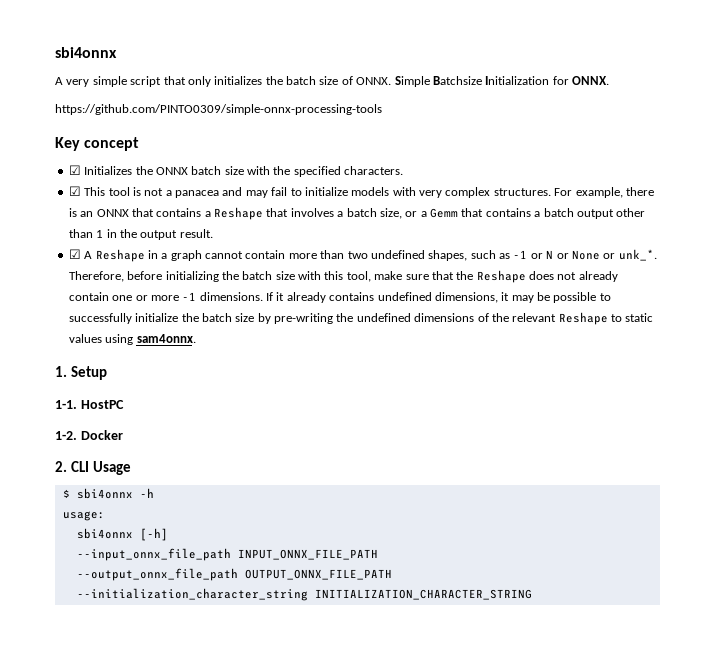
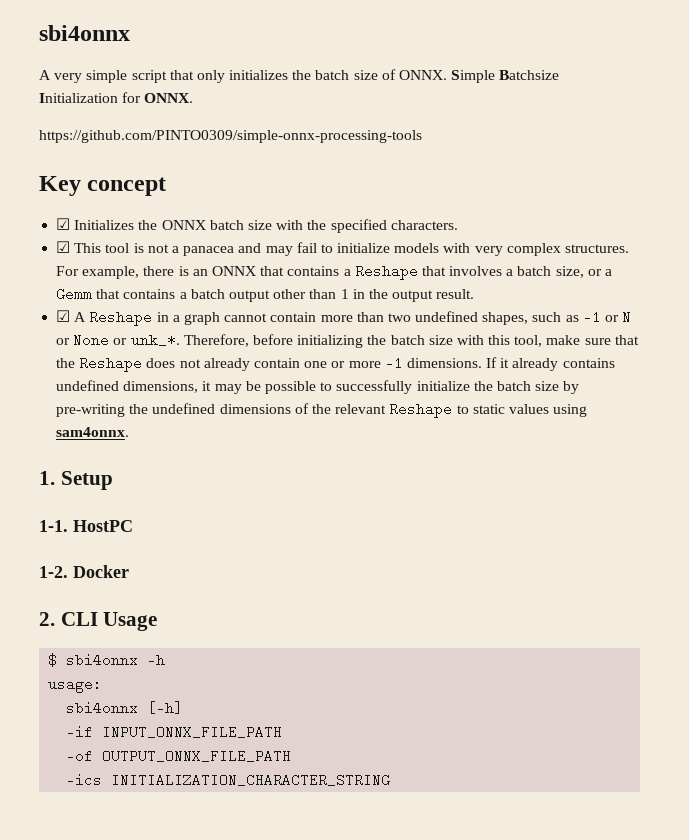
- --input_onnx_file_path INPUT_ONNX_FILE_PATH
+ -if INPUT_ONNX_FILE_PATH
- --output_onnx_file_path OUTPUT_ONNX_FILE_PATH
+ -of OUTPUT_ONNX_FILE_PATH
- --initialization_character_string INITIALIZATION_CHARACTER_STRING
+ -ics INITIALIZATION_CHARACTER_STRING

